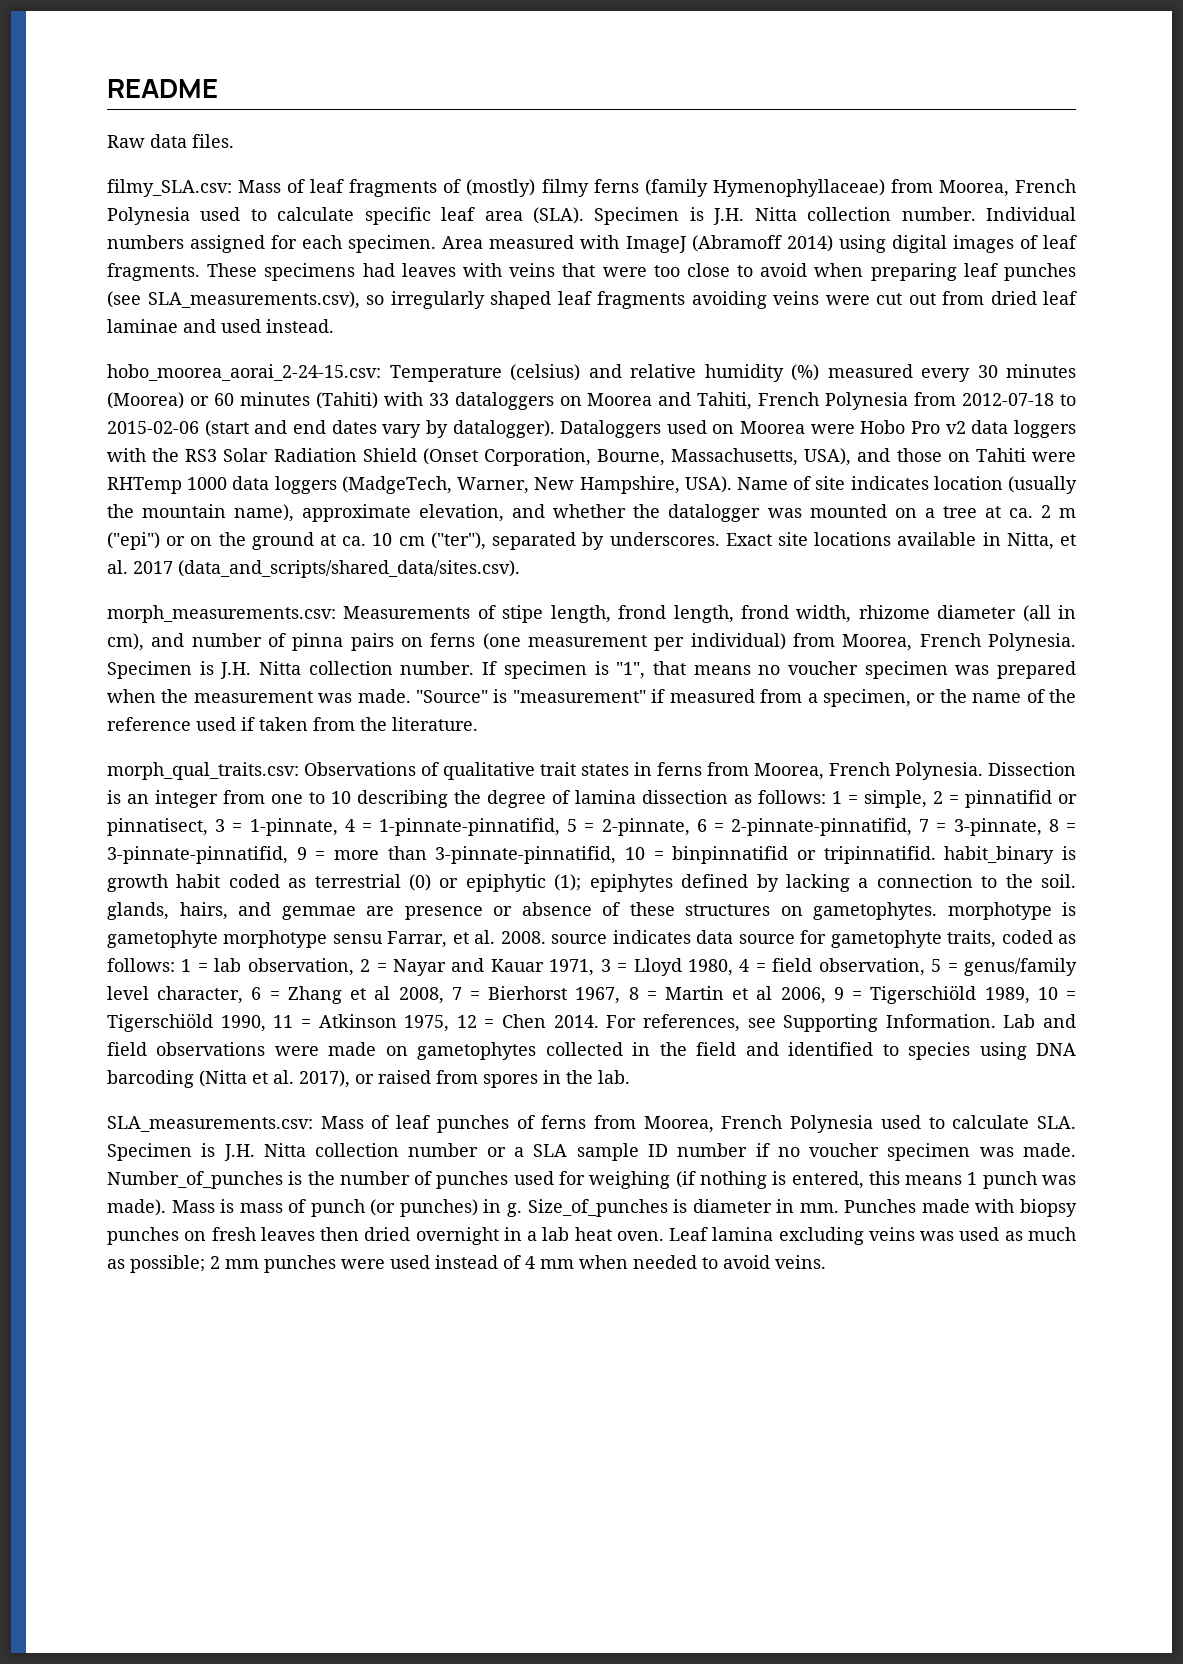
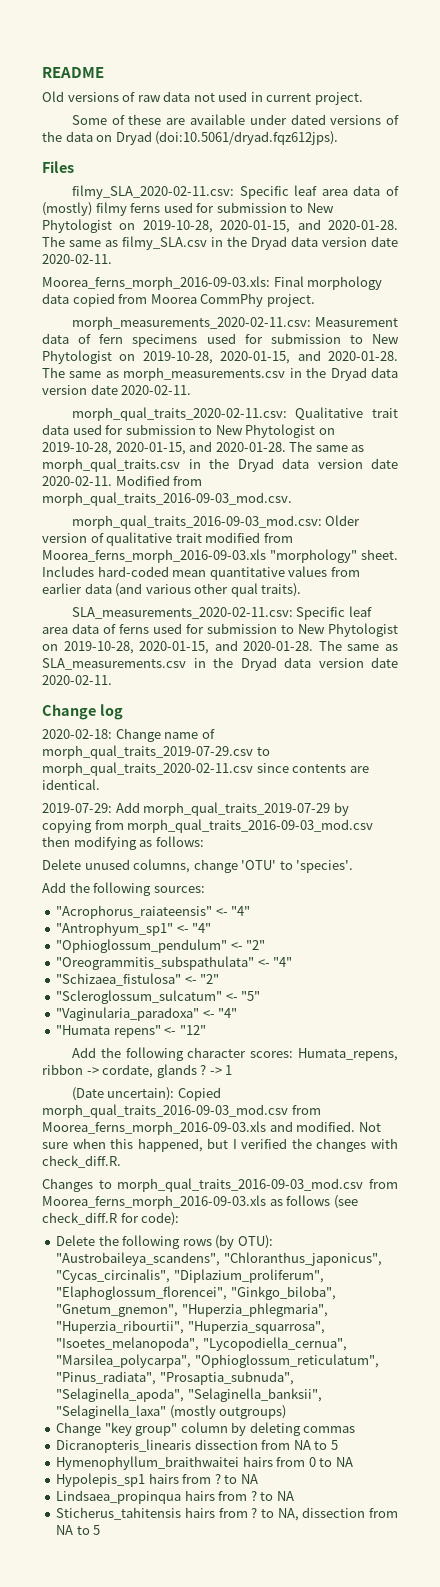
- Raw data files.
- filmy_SLA.csv: Mass of leaf fragments of (mostly) filmy ferns (family Hymenophyllaceae) from Moorea, French Polynesia used to calculate specific leaf area (SLA). Specimen is J.H. Nitta collection number. Individual numbers assigned for each specimen. Area measured with ImageJ (Abramoff 2014) using digital images of leaf fragments. These specimens had leaves with veins that were too close to avoid when preparing leaf punches (see SLA_measurements.csv), so irregularly shaped leaf fragments avoiding veins were cut out from dried leaf laminae and used instead.
- hobo_moorea_aorai_2-24-15.csv: Temperature (celsius) and relative humidity (%) measured every 30 minutes (Moorea) or 60 minutes (Tahiti) with 33 dataloggers on Moorea and Tahiti, French Polynesia from 2012-07-18 to 2015-02-06 (start and end dates vary by datalogger). Dataloggers used on Moorea were Hobo Pro v2 data loggers with the RS3 Solar Radiation Shield (Onset Corporation, Bourne, Massachusetts, USA), and those on Tahiti were RHTemp 1000 data loggers (MadgeTech, Warner, New Hampshire, USA). Name of site indicates location (usually the mountain name), approximate elevation, and whether the datalogger was mounted on a tree at ca. 2 m ("epi") or on the ground at ca. 10 cm ("ter"), separated by underscores. Exact site locations available in Nitta, et al. 2017 (data_and_scripts/shared_data/sites.csv).
- morph_measurements.csv: Measurements of stipe length, frond length, frond width, rhizome diameter (all in cm), and number of pinna pairs on ferns (one measurement per individual) from Moorea, French Polynesia. Specimen is J.H. Nitta collection number. If specimen is "1", that means no voucher specimen was prepared when the measurement was made. "Source" is "measurement" if measured from a specimen, or the name of the reference used if taken from the literature.
- morph_qual_traits.csv: Observations of qualitative trait states in ferns from Moorea, French Polynesia. Dissection is an integer from one to 10 describing the degree of lamina dissection as follows: 1 = simple, 2 = pinnatifid or pinnatisect, 3 = 1-pinnate, 4 = 1-pinnate-pinnatifid, 5 = 2-pinnate, 6 = 2-pinnate-pinnatifid, 7 = 3-pinnate, 8 = 3-pinnate-pinnatifid, 9 = more than 3-pinnate-pinnatifid, 10 = binpinnatifid or tripinnatifid. habit_binary is growth habit coded as terrestrial (0) or epiphytic (1); epiphytes defined by lacking a connection to the soil. glands, hairs, and gemmae are presence or absence of these structures on gametophytes. morphotype is gametophyte morphotype sensu Farrar, et al. 2008. source indicates data source for gametophyte traits, coded as follows: 1 = lab observation, 2 = Nayar and Kauar 1971, 3 = Lloyd 1980, 4 = field observation, 5 = genus/family level character, 6 = Zhang et al 2008, 7 = Bierhorst 1967, 8 = Martin et al 2006, 9 = Tigerschiöld 1989, 10 = Tigerschiöld 1990, 11 = Atkinson 1975, 12 = Chen 2014. For references, see Supporting Information. Lab and field observations were made on gametophytes collected in the field and identified to species using DNA barcoding (Nitta et al. 2017), or raised from spores in the lab.
- SLA_measurements.csv: Mass of leaf punches of ferns from Moorea, French Polynesia used to calculate SLA. Specimen is J.H. Nitta collection number or a SLA sample ID number if no voucher specimen was made. Number_of_punches is the number of punches used for weighing (if nothing is entered, this means 1 punch was made). Mass is mass of punch (or punches) in g. Size_of_punches is diameter in mm. Punches made with biopsy punches on fresh leaves then dried overnight in a lab heat oven. Leaf lamina excluding veins was used as much as possible; 2 mm punches were used instead of 4 mm when needed to avoid veins.
+ Old versions of raw data not used in current project.
+ Some of these are available under dated versions of the data on Dryad (doi:10.5061/dryad.fqz612jps).
+ Files
+ filmy_SLA_2020-02-11.csv: Specific leaf area data of (mostly) filmy ferns used for submission to New Phytologist on 2019-10-28, 2020-01-15, and 2020-01-28. The same as filmy_SLA.csv in the Dryad data version date 2020-02-11.
+ Moorea_ferns_morph_2016-09-03.xls: Final morphology data copied from Moorea CommPhy project.
+ morph_measurements_2020-02-11.csv: Measurement data of fern specimens used for submission to New Phytologist on 2019-10-28, 2020-01-15, and 2020-01-28. The same as morph_measurements.csv in the Dryad data version date 2020-02-11.
+ morph_qual_traits_2020-02-11.csv: Qualitative trait data used for submission to New Phytologist on 2019-10-28, 2020-01-15, and 2020-01-28. The same as morph_qual_traits.csv in the Dryad data version date 2020-02-11. Modified from morph_qual_traits_2016-09-03_mod.csv.
+ morph_qual_traits_2016-09-03_mod.csv: Older version of qualitative trait modified from Moorea_ferns_morph_2016-09-03.xls "morphology" sheet. Includes hard-coded mean quantitative values from earlier data (and various other qual traits).
+ SLA_measurements_2020-02-11.csv: Specific leaf area data of ferns used for submission to New Phytologist on 2019-10-28, 2020-01-15, and 2020-01-28. The same as SLA_measurements.csv in the Dryad data version date 2020-02-11.
+ Change log
+ 2020-02-18: Change name of morph_qual_traits_2019-07-29.csv to morph_qual_traits_2020-02-11.csv since contents are identical.
+ 2019-07-29: Add morph_qual_traits_2019-07-29 by copying from morph_qual_traits_2016-09-03_mod.csv then modifying as follows:
+ Delete unused columns, change 'OTU' to 'species'.
+ Add the following sources:
+ "Acrophorus_raiateensis" <- "4"
+ "Antrophyum_sp1" <- "4"
+ "Ophioglossum_pendulum" <- "2"
+ "Oreogrammitis_subspathulata" <- "4"
+ "Schizaea_fistulosa" <- "2"
+ "Scleroglossum_sulcatum" <- "5"
+ "Vaginularia_paradoxa" <- "4"
+ "Humata repens" <- "12"
+ Add the following character scores: Humata_repens, ribbon -> cordate, glands ? -> 1
+ (Date uncertain): Copied morph_qual_traits_2016-09-03_mod.csv from Moorea_ferns_morph_2016-09-03.xls and modified. Not sure when this happened, but I verified the changes with check_diff.R.
+ Changes to morph_qual_traits_2016-09-03_mod.csv from Moorea_ferns_morph_2016-09-03.xls as follows (see check_diff.R for code):
+ Delete the following rows (by OTU): "Austrobaileya_scandens", "Chloranthus_japonicus", "Cycas_circinalis", "Diplazium_proliferum", "Elaphoglossum_florencei", "Ginkgo_biloba", "Gnetum_gnemon", "Huperzia_phlegmaria", "Huperzia_ribourtii", "Huperzia_squarrosa", "Isoetes_melanopoda", "Lycopodiella_cernua", "Marsilea_polycarpa", "Ophioglossum_reticulatum", "Pinus_radiata", "Prosaptia_subnuda", "Selaginella_apoda", "Selaginella_banksii", "Selaginella_laxa" (mostly outgroups)
+ Change "key group" column by deleting commas
+ Dicranopteris_linearis dissection from NA to 5
+ Hymenophyllum_braithwaitei hairs from 0 to NA
+ Hypolepis_sp1 hairs from ? to NA
+ Lindsaea_propinqua hairs from ? to NA
+ Sticherus_tahitensis hairs from ? to NA, dissection from NA to 5

